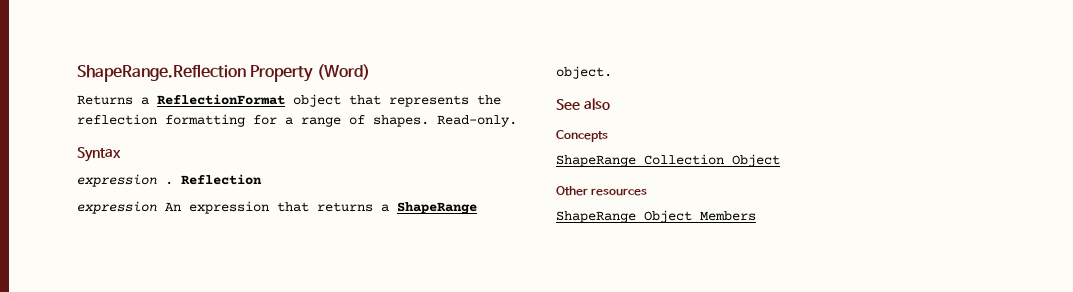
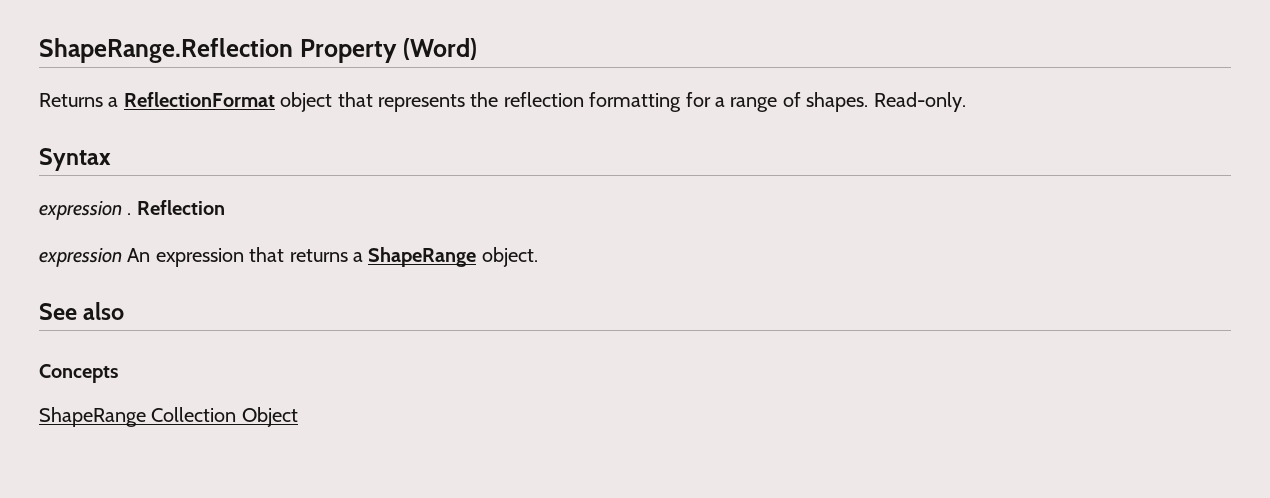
- Other resources
- ShapeRange Object Members

